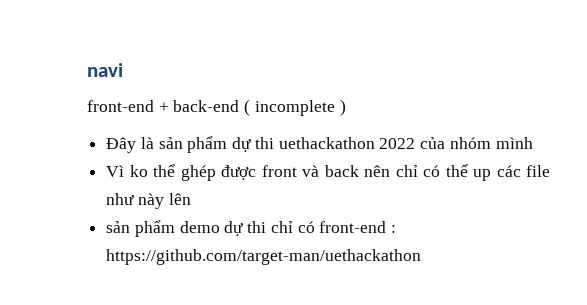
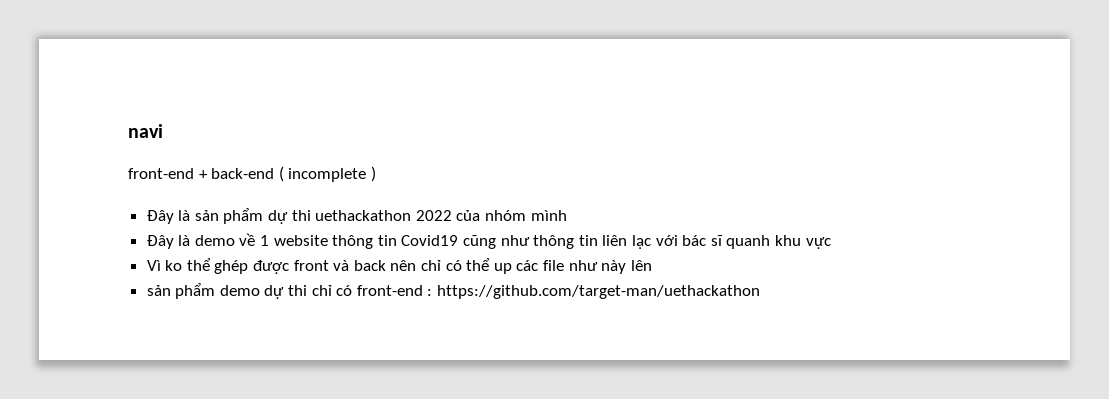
+ Đây là demo về 1 website thông tin Covid19 cũng như thông tin liên lạc với bác sĩ quanh khu vực

